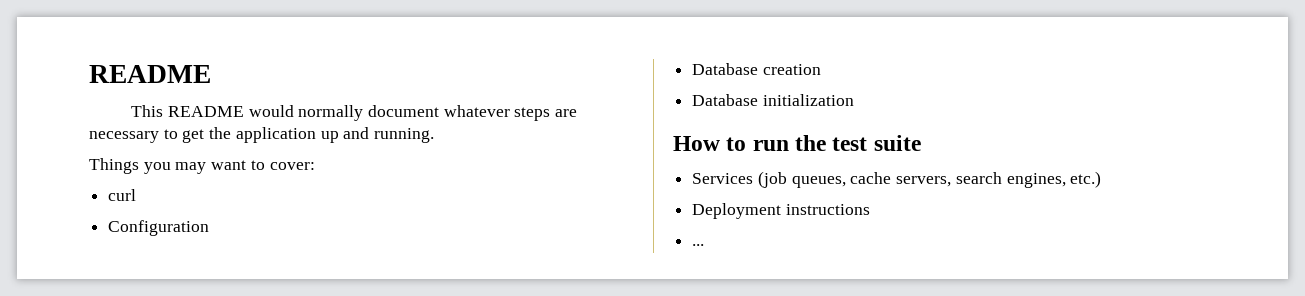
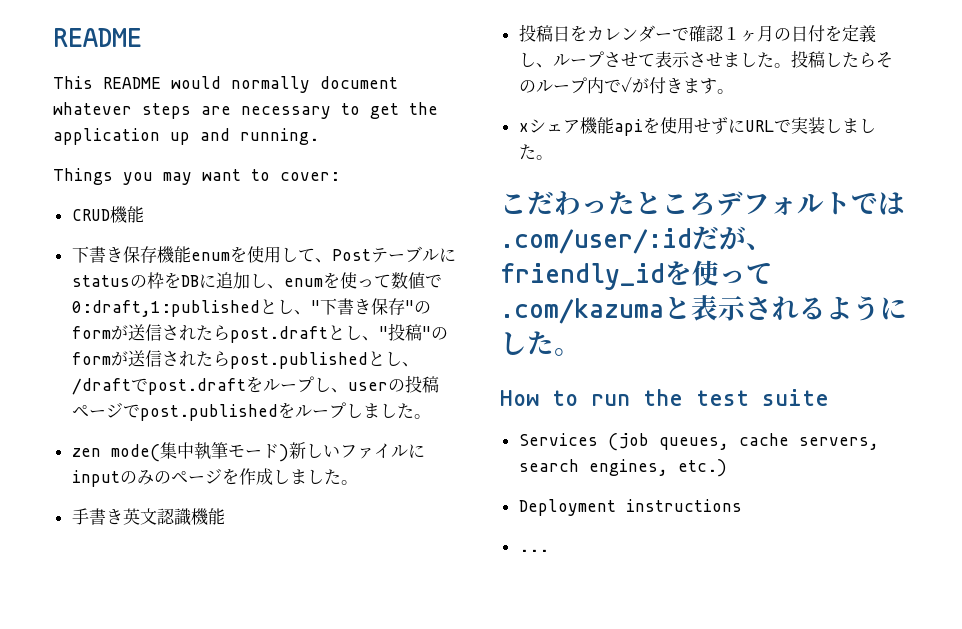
- curl
- Configuration
- Database creation
- Database initialization
+ CRUD機能
+ 下書き保存機能enumを使用して、Postテーブルにstatusの枠をDBに追加し、enumを使って数値で0:draft,1:publishedとし、"下書き保存"のformが送信されたらpost.draftとし、"投稿"のformが送信されたらpost.publishedとし、/draftでpost.draftをループし、userの投稿ページでpost.publishedをループしました。
+ zen mode(集中執筆モード)新しいファイルにinputのみのページを作成しました。
+ 手書き英文認識機能
+ 投稿日をカレンダーで確認１ヶ月の日付を定義し、ループさせて表示させました。投稿したらそのループ内で✓が付きます。
+ xシェア機能apiを使用せずにURLで実装しました。
+ こだわったところデフォルトでは.com/user/:idだが、friendly_idを使って.com/kazumaと表示されるようにした。

